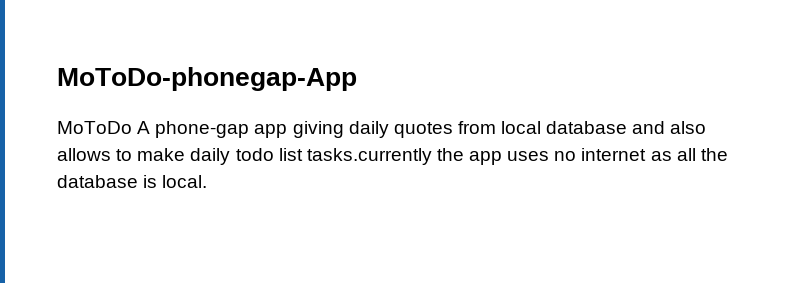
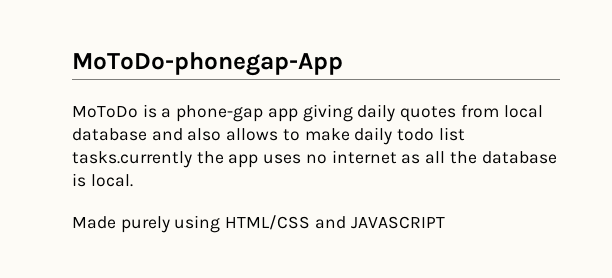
- MoToDo A phone-gap app giving daily quotes from local database and also allows to make daily todo list tasks.currently the app uses no internet as all the database is local.
+ MoToDo is a phone-gap app giving daily quotes from local database and also allows to make daily todo list tasks.currently the app uses no internet as all the database is local.
+ Made purely using HTML/CSS and JAVASCRIPT

